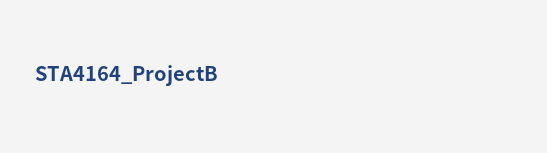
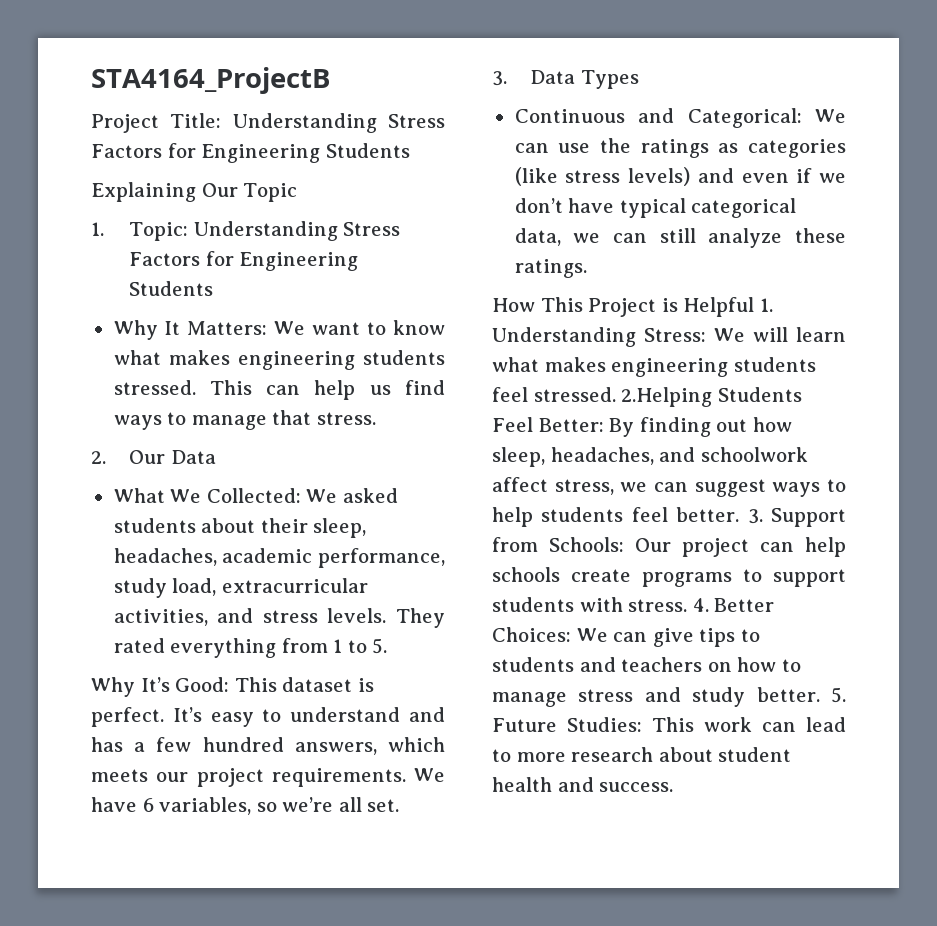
+ Project Title: Understanding Stress Factors for Engineering Students
+ Explaining Our Topic
+ 1. Topic: Understanding Stress Factors for Engineering Students
+ Why It Matters: We want to know what makes engineering students stressed. This can help us find ways to manage that stress.
+ 2. Our Data
+ What We Collected: We asked students about their sleep, headaches, academic performance, study load, extracurricular activities, and stress levels. They rated everything from 1 to 5.
+ Why It’s Good: This dataset is perfect. It’s easy to understand and has a few hundred answers, which meets our project requirements. We have 6 variables, so we’re all set.
+ 3. Data Types
+ Continuous and Categorical: We can use the ratings as categories (like stress levels) and even if we don’t have typical categorical data, we can still analyze these ratings.
+ How This Project is Helpful 1. Understanding Stress: We will learn what makes engineering students feel stressed. 2.Helping Students Feel Better: By finding out how sleep, headaches, and schoolwork affect stress, we can suggest ways to help students feel better. 3. Support from Schools: Our project can help schools create programs to support students with stress. 4. Better Choices: We can give tips to students and teachers on how to manage stress and study better. 5. Future Studies: This work can lead to more research about student health and success.

